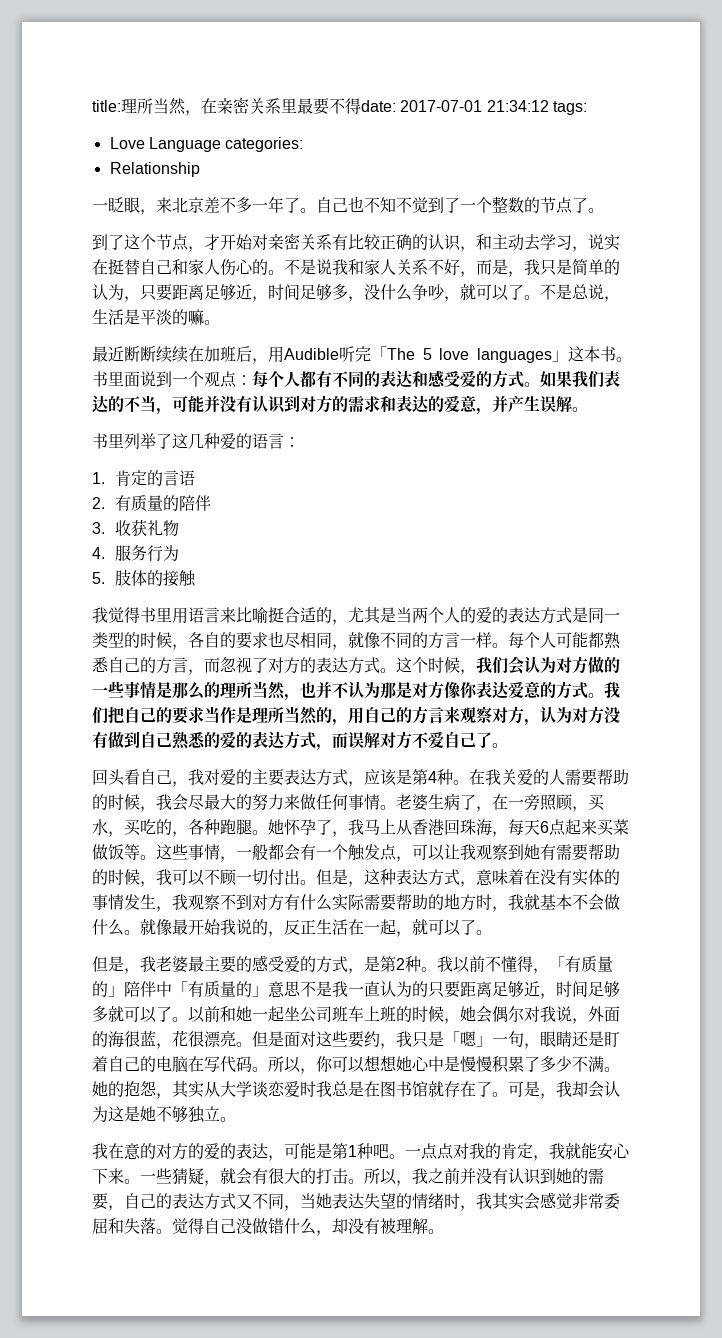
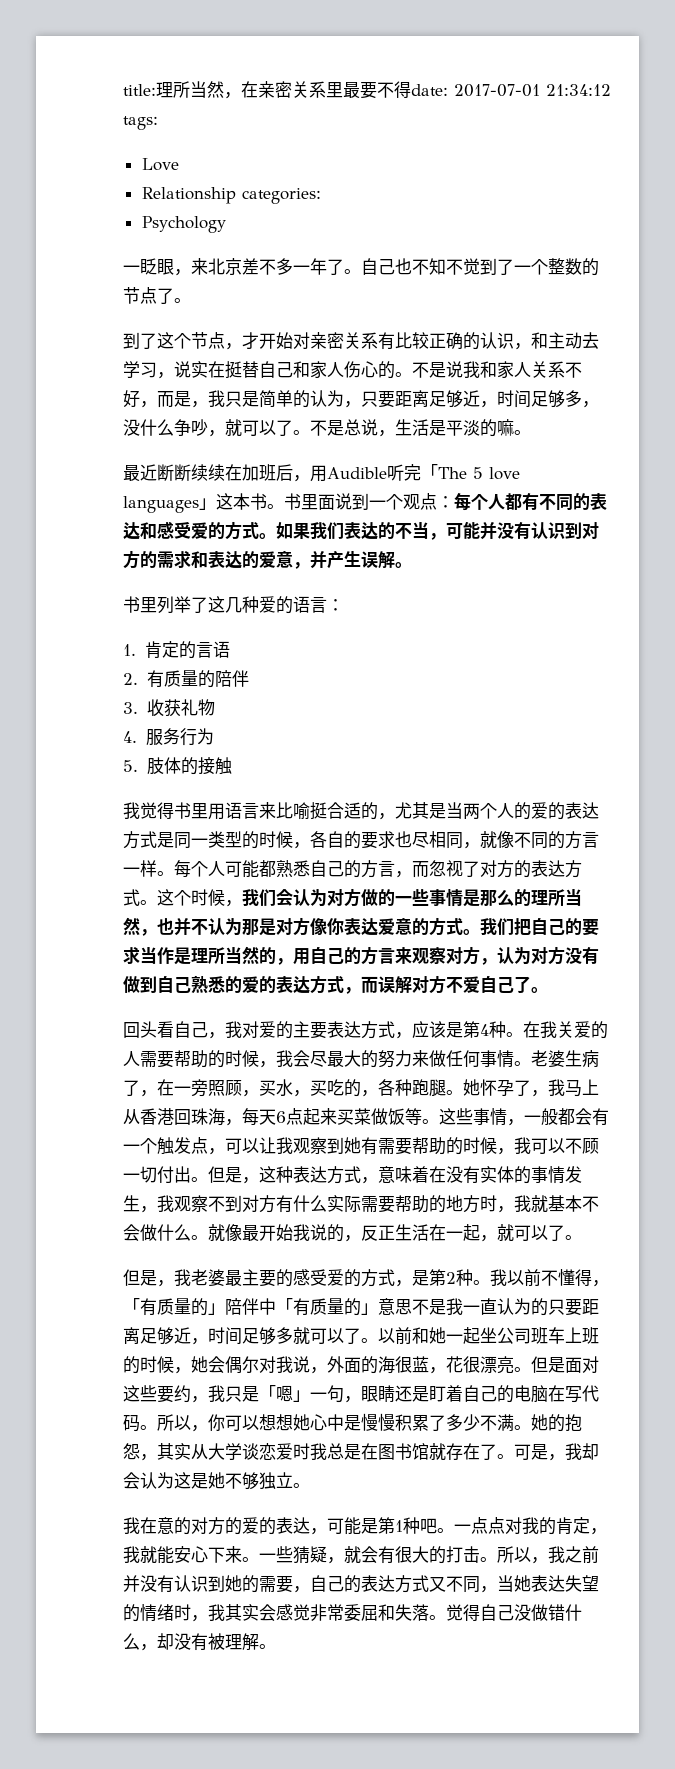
- Love Language categories:
+ Love
+ Relationship categories:
- Relationship
+ Psychology

